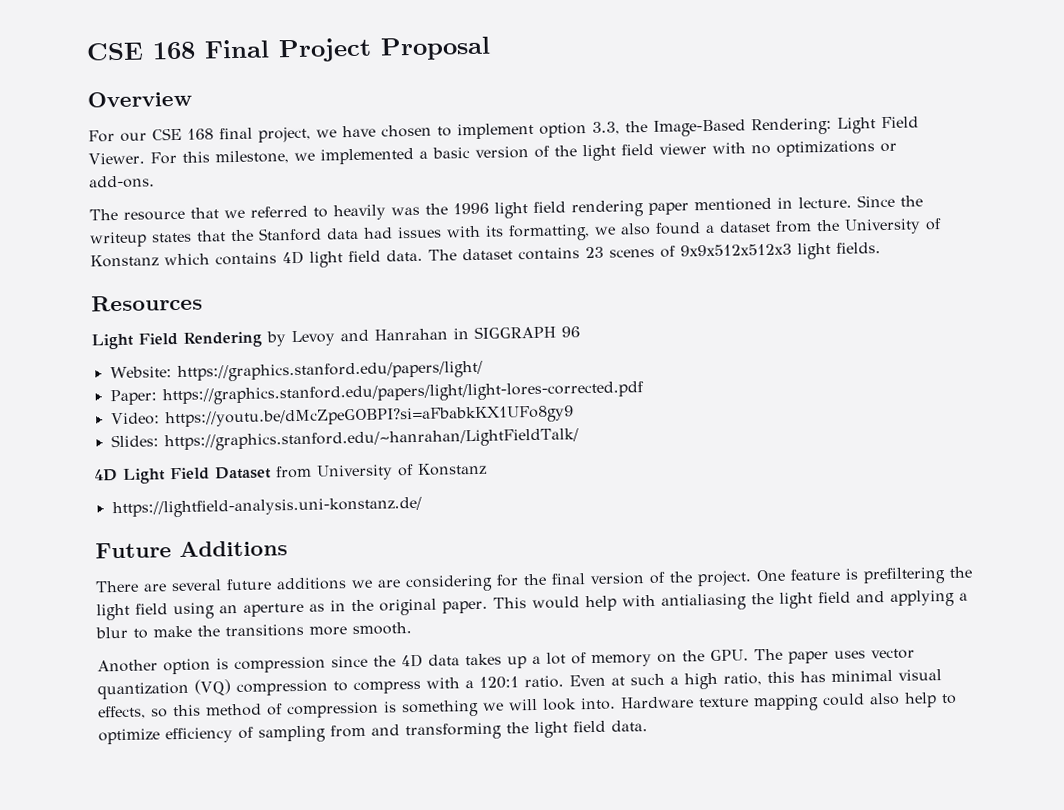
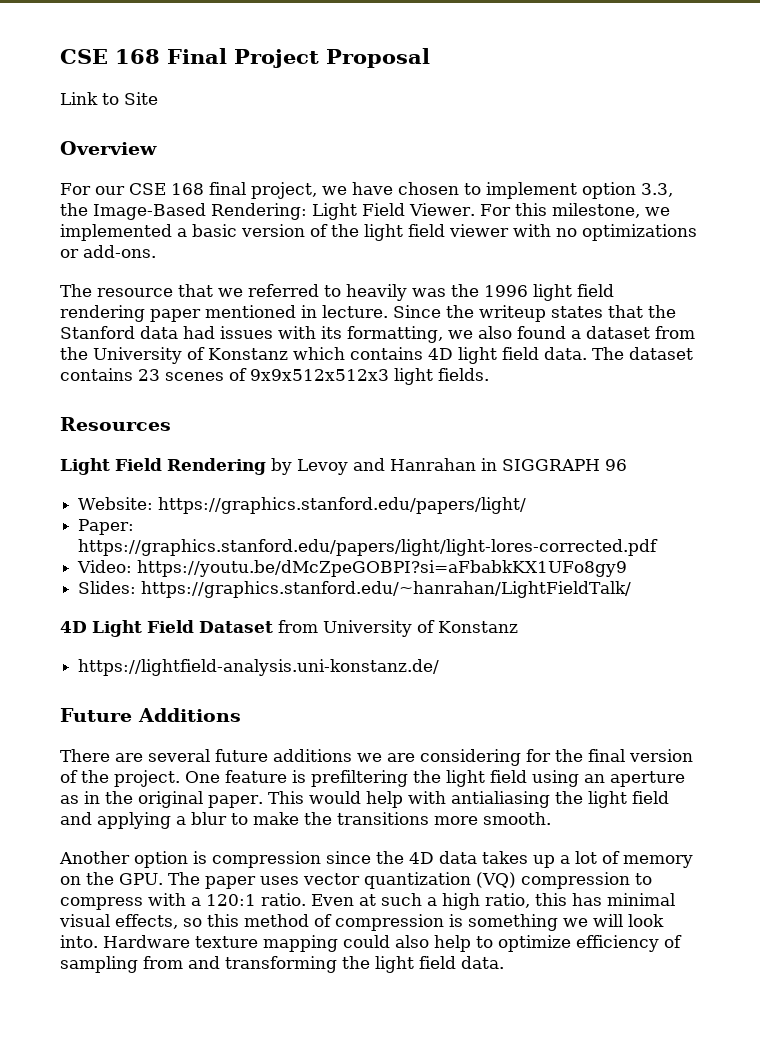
+ Link to Site

